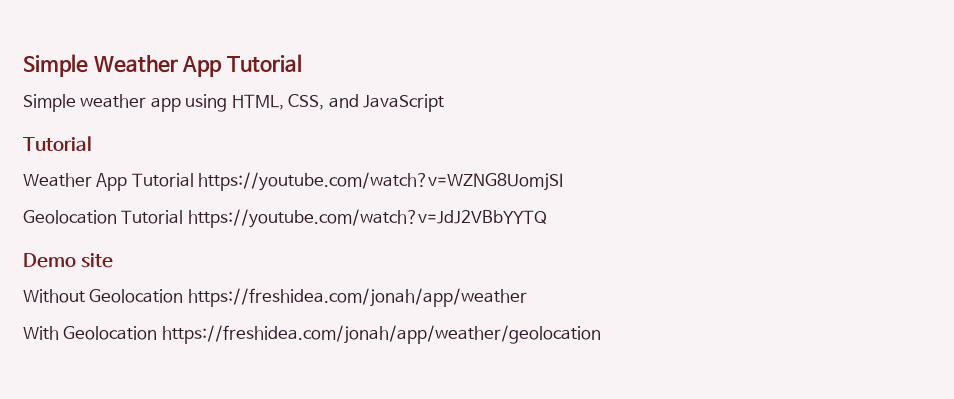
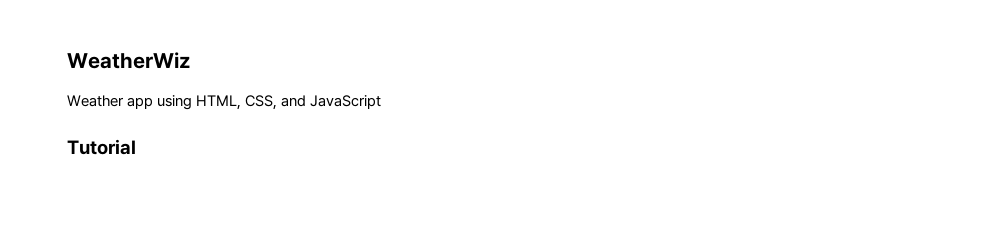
- Simple Weather App Tutorial
- Simple weather app using HTML, CSS, and JavaScript
+ WeatherWiz
+ Weather app using HTML, CSS, and JavaScript
- Weather App Tutorial https://youtube.com/watch?v=WZNG8UomjSI
- Geolocation Tutorial https://youtube.com/watch?v=JdJ2VBbYYTQ
- Demo site
- Without Geolocation https://freshidea.com/jonah/app/weather
- With Geolocation https://freshidea.com/jonah/app/weather/geolocation

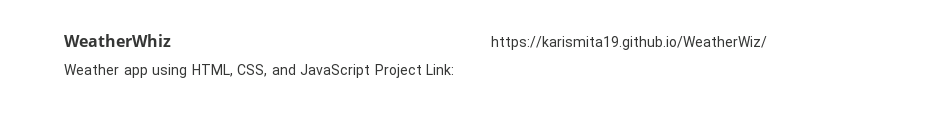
- WeatherWiz
+ WeatherWhiz
- Weather app using HTML, CSS, and JavaScript
- Tutorial
+ Weather app using HTML, CSS, and JavaScript Project Link: https://karismita19.github.io/WeatherWiz/

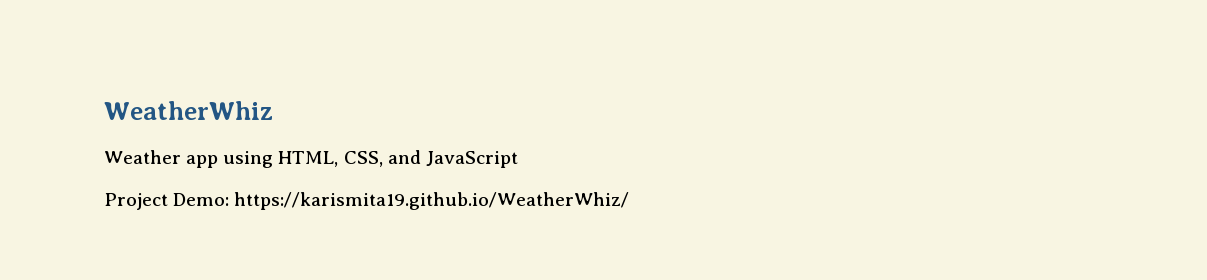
- Weather app using HTML, CSS, and JavaScript Project Link: https://karismita19.github.io/WeatherWiz/
+ Weather app using HTML, CSS, and JavaScript
+ Project Demo: https://karismita19.github.io/WeatherWhiz/

